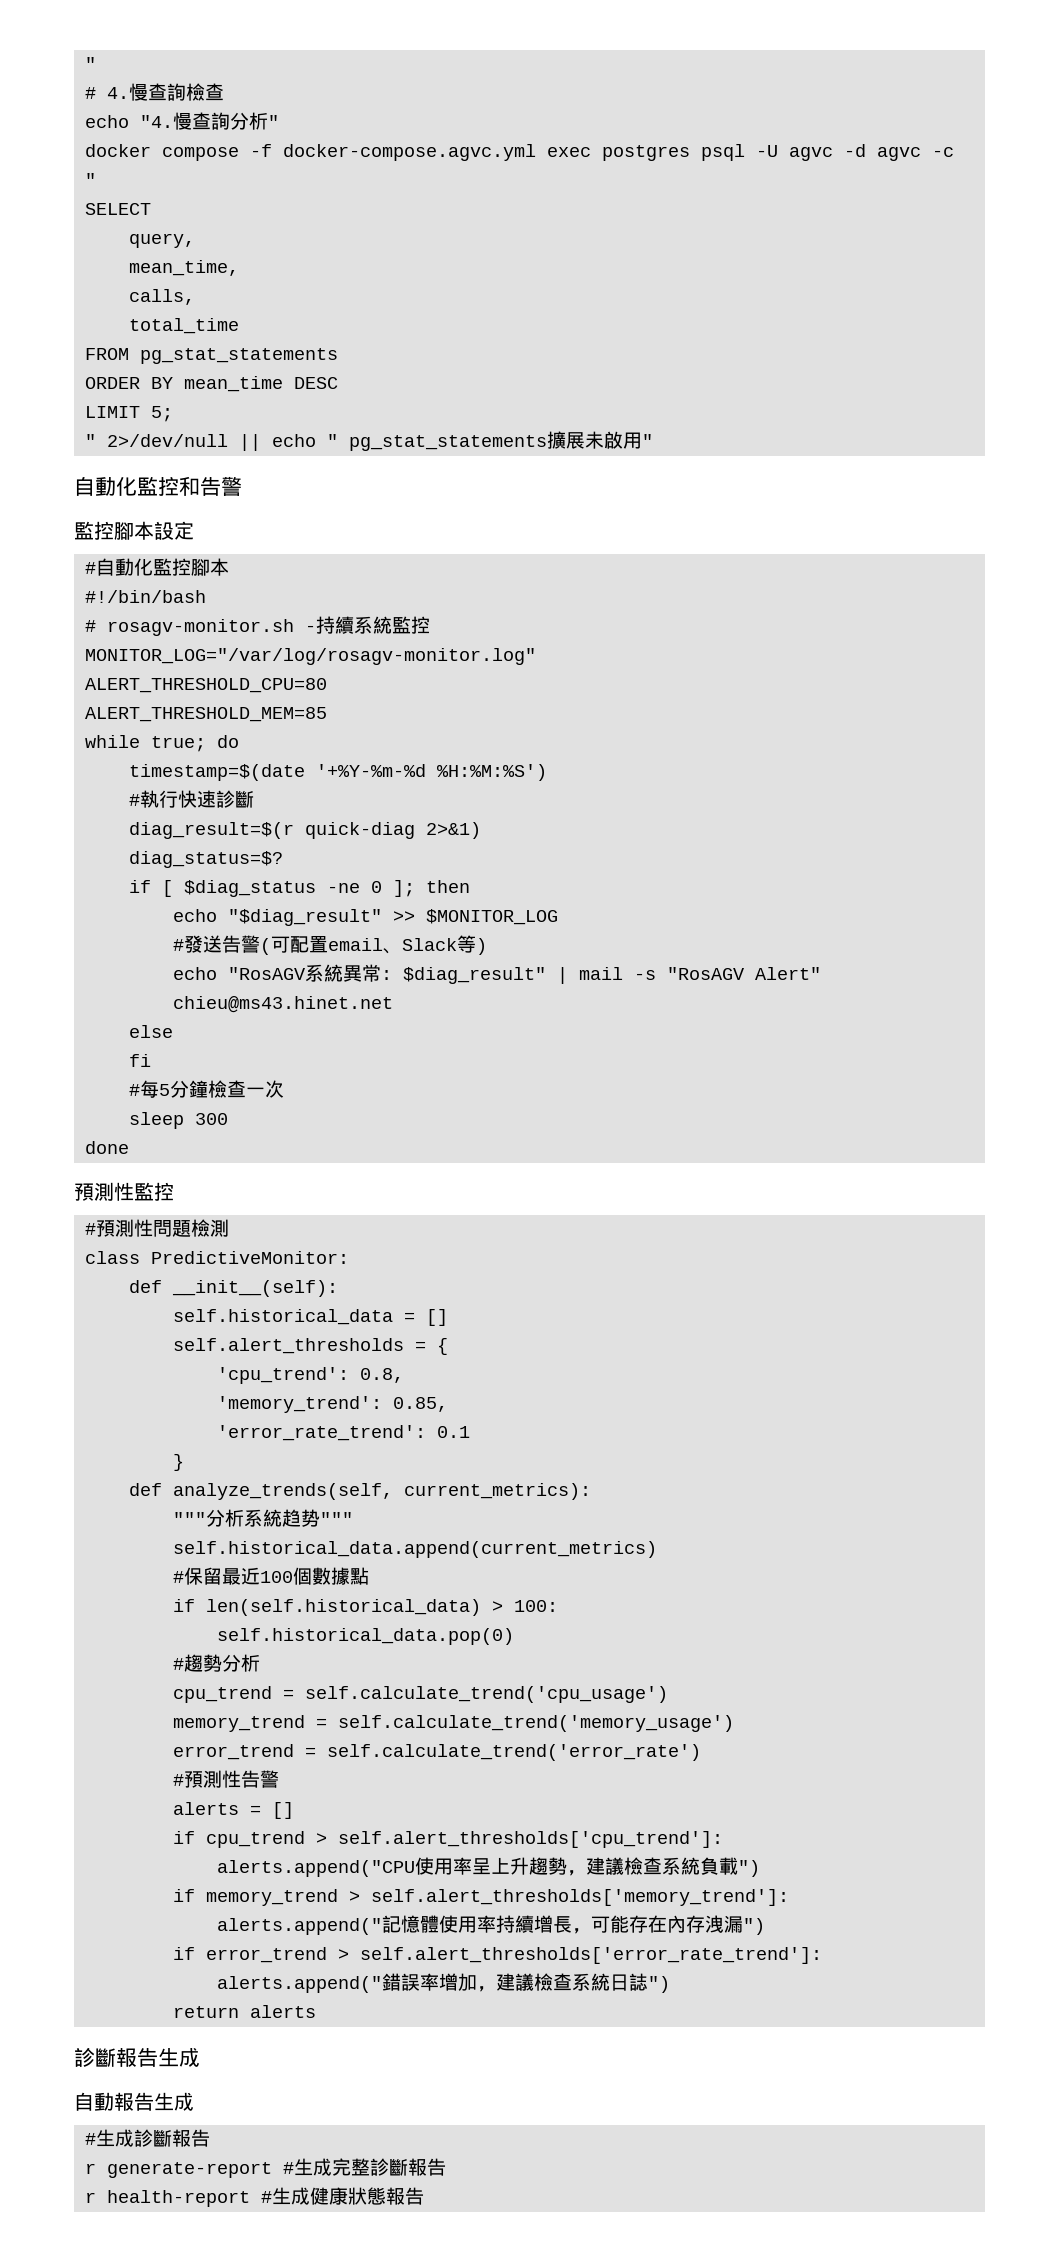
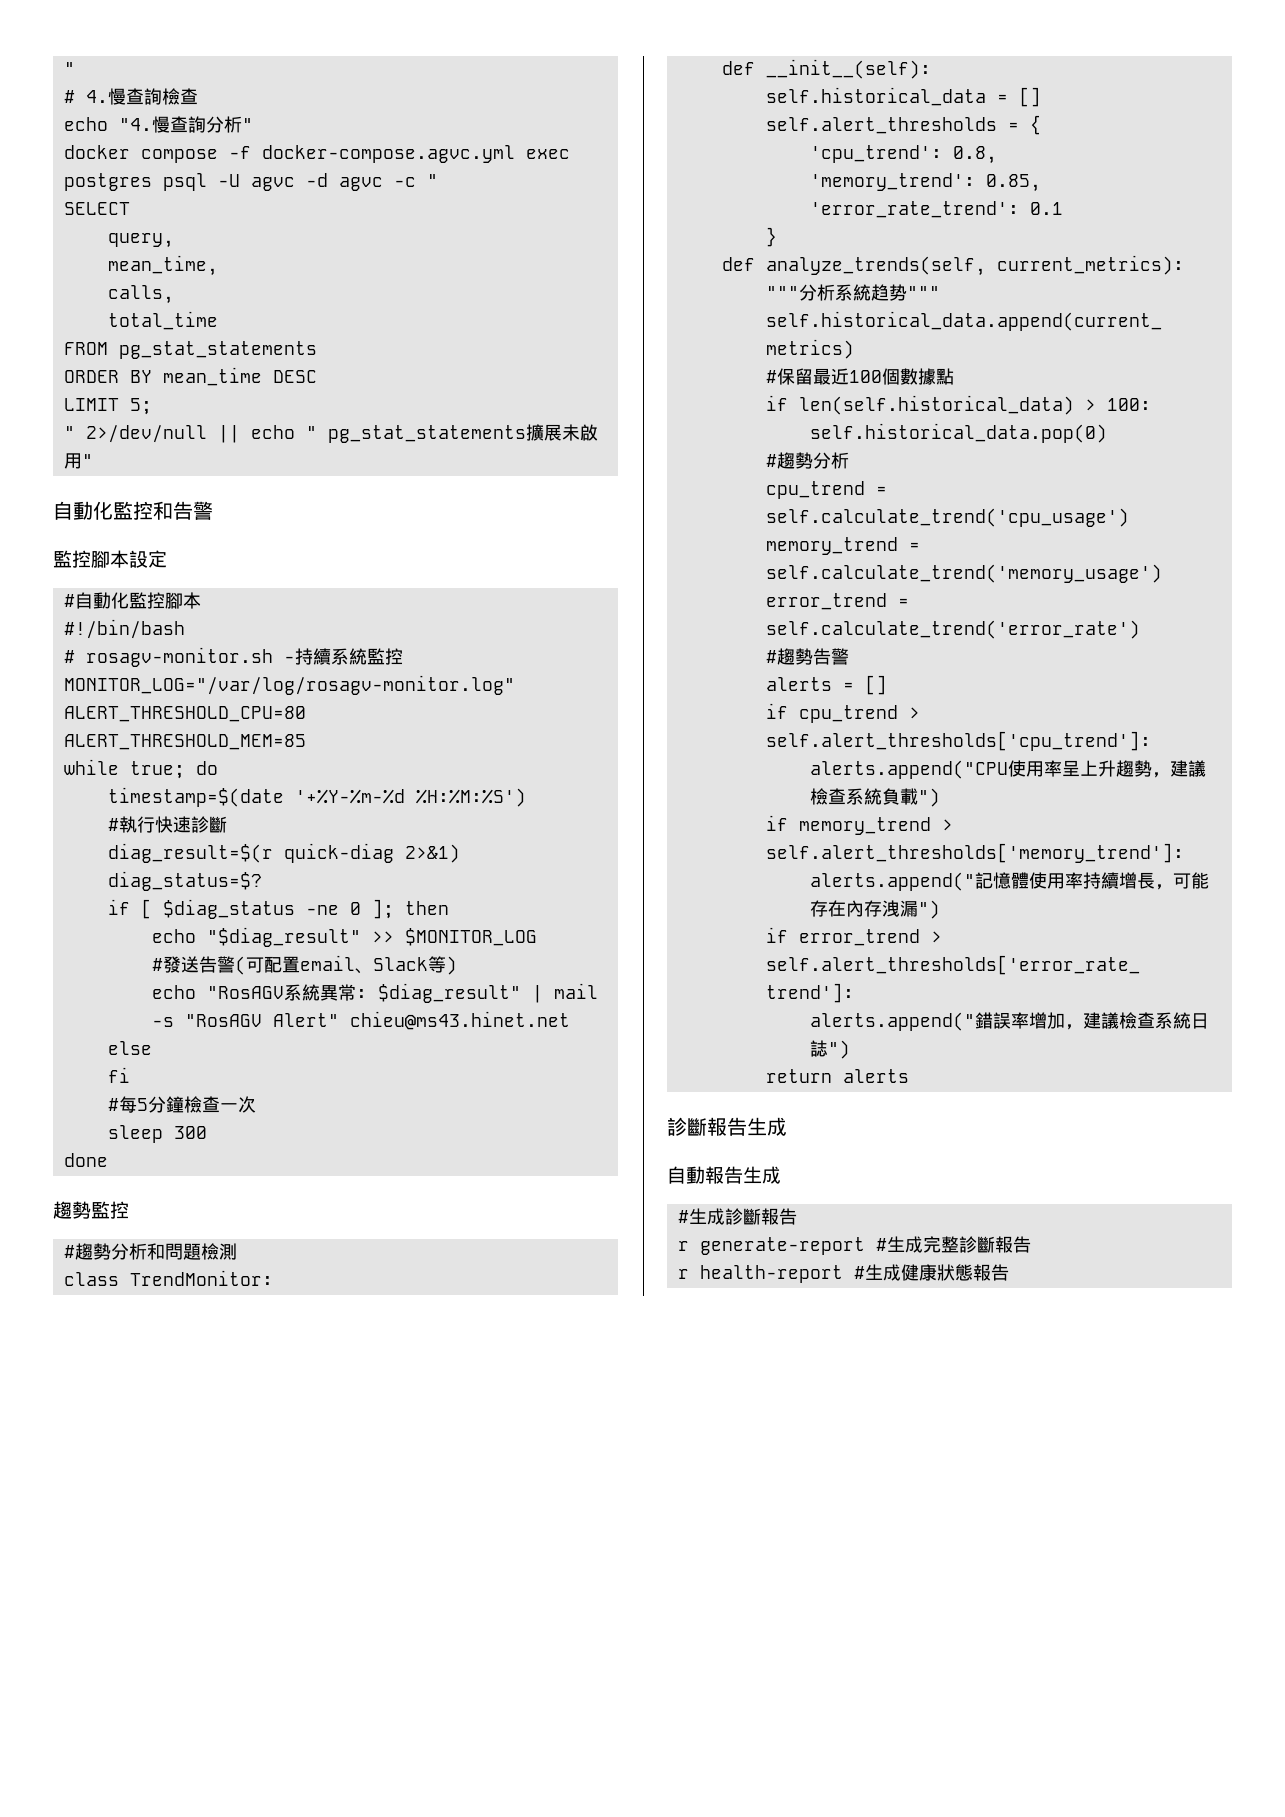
- 預測性監控
+ 趨勢監控
- #預測性問題檢測
+ #趨勢分析和問題檢測
- class PredictiveMonitor:
+ class TrendMonitor:
- #預測性告警
+ #趨勢告警

